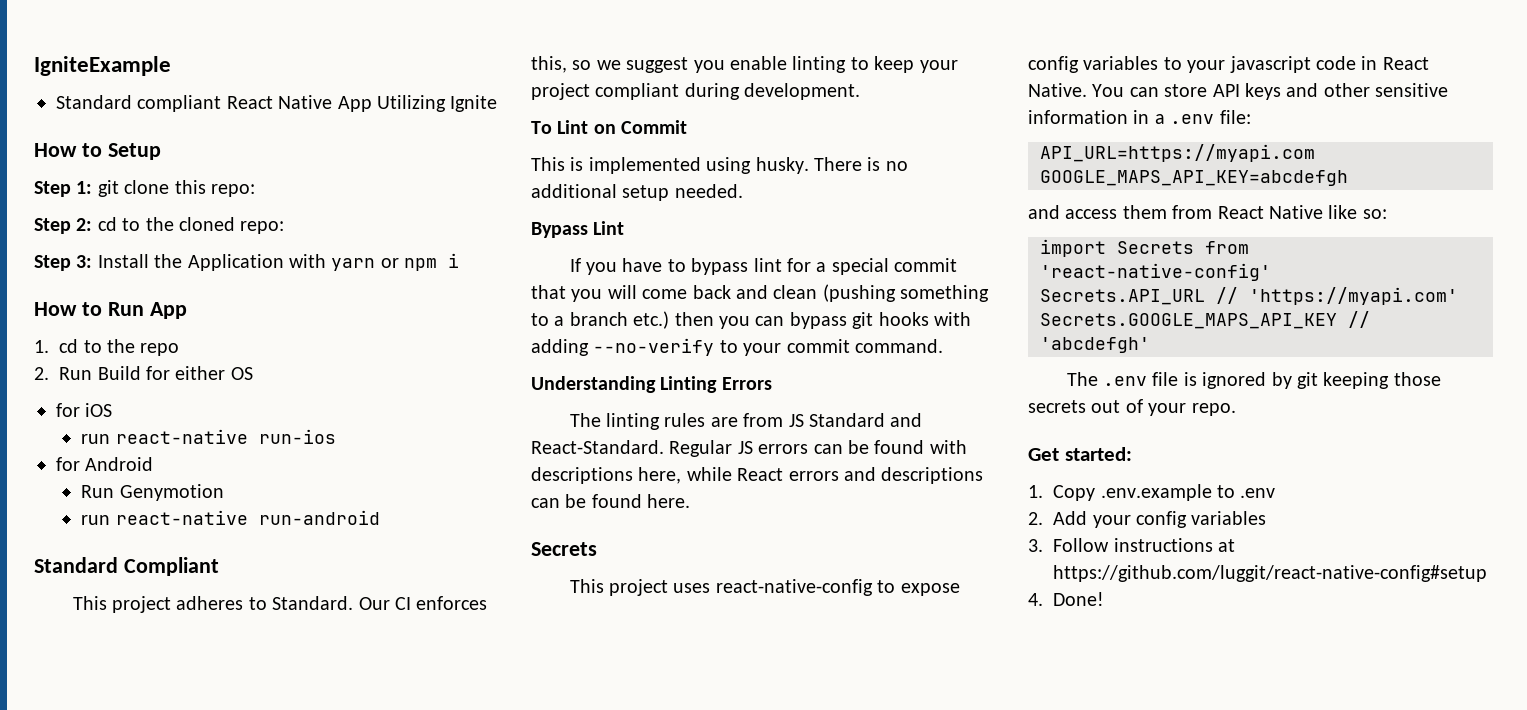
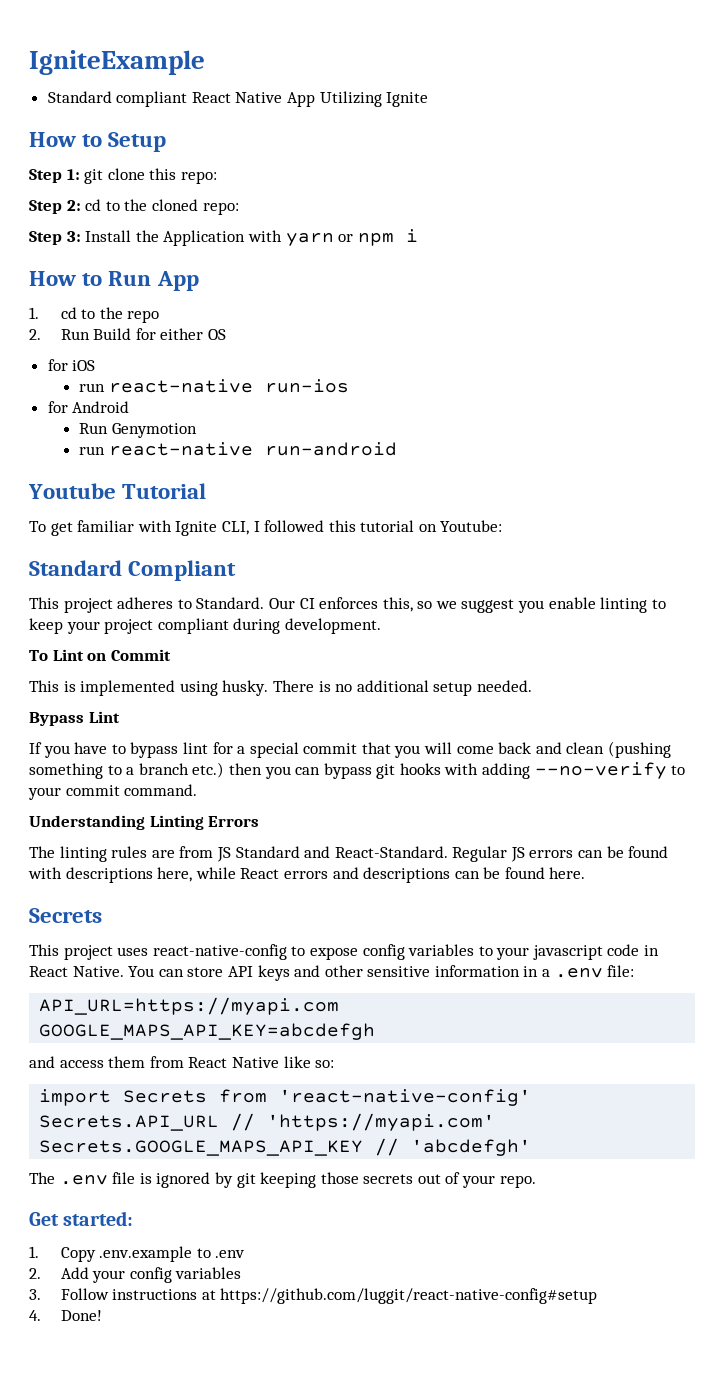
+ Youtube Tutorial
+ To get familiar with Ignite CLI, I followed this tutorial on Youtube:

